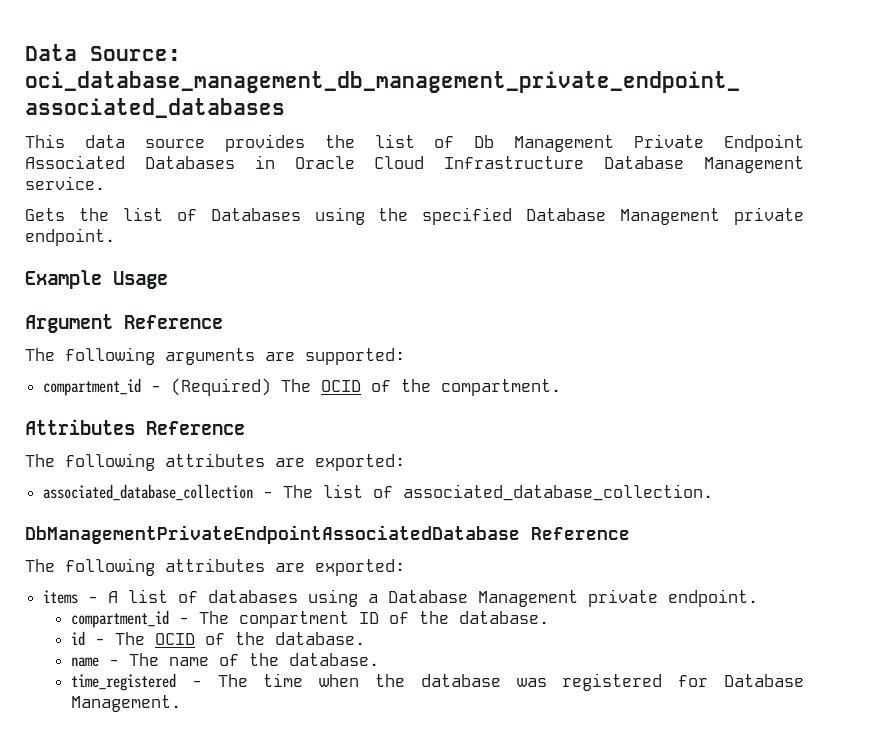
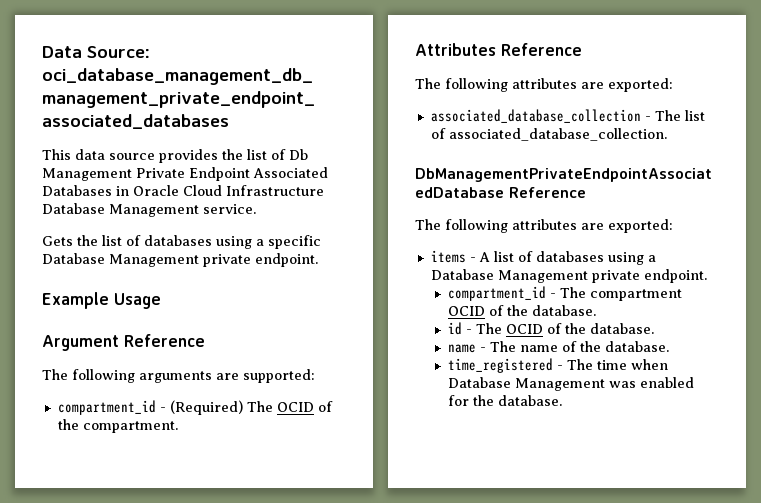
- Gets the list of Databases using the specified Database Management private endpoint.
+ Gets the list of databases using a specific Database Management private endpoint.
- compartment_id - The compartment ID of the database.
+ compartment_id - The compartment OCID of the database.
- time_registered - The time when the database was registered for Database Management.
+ time_registered - The time when Database Management was enabled for the database.

